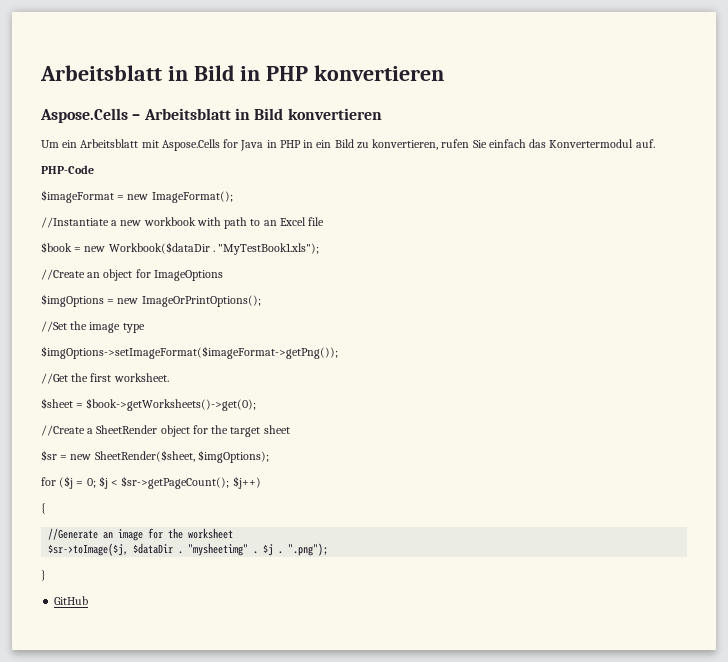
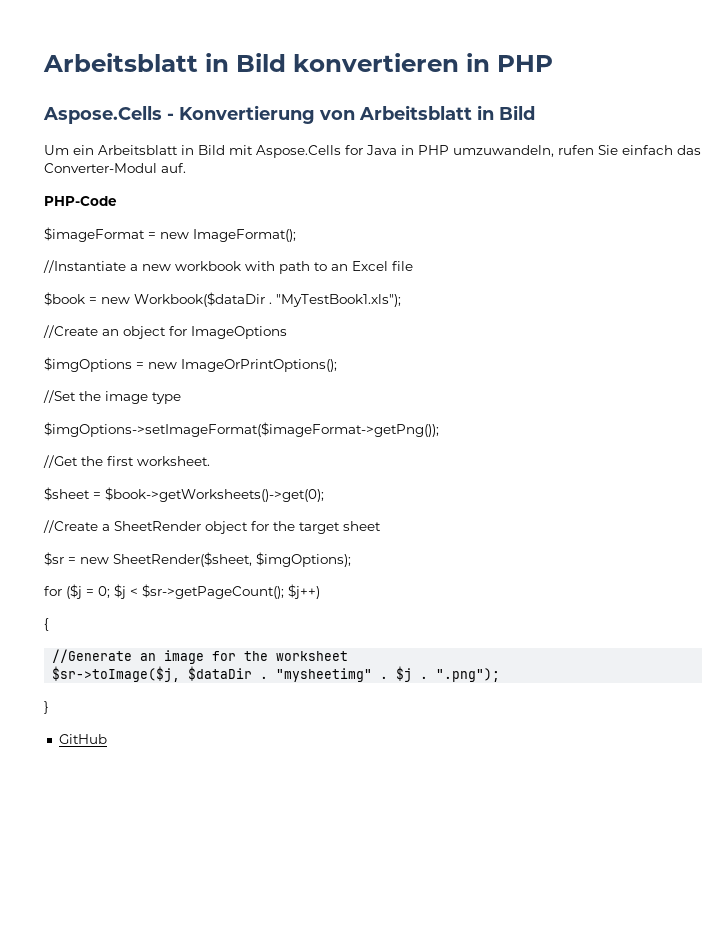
- Arbeitsblatt in Bild in PHP konvertieren
- Aspose.Cells – Arbeitsblatt in Bild konvertieren
+ Arbeitsblatt in Bild konvertieren in PHP
+ Aspose.Cells - Konvertierung von Arbeitsblatt in Bild
- Um ein Arbeitsblatt mit Aspose.Cells for Java in PHP in ein Bild zu konvertieren, rufen Sie einfach das Konvertermodul auf.
+ Um ein Arbeitsblatt in Bild mit Aspose.Cells for Java in PHP umzuwandeln, rufen Sie einfach das Converter-Modul auf.

